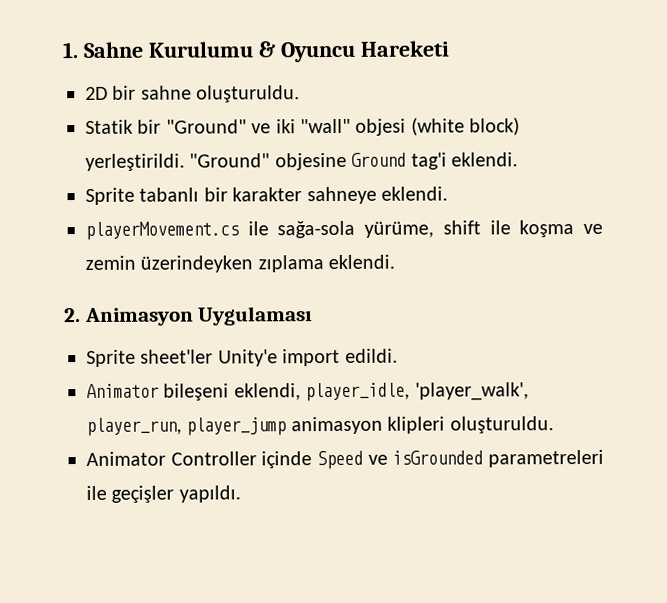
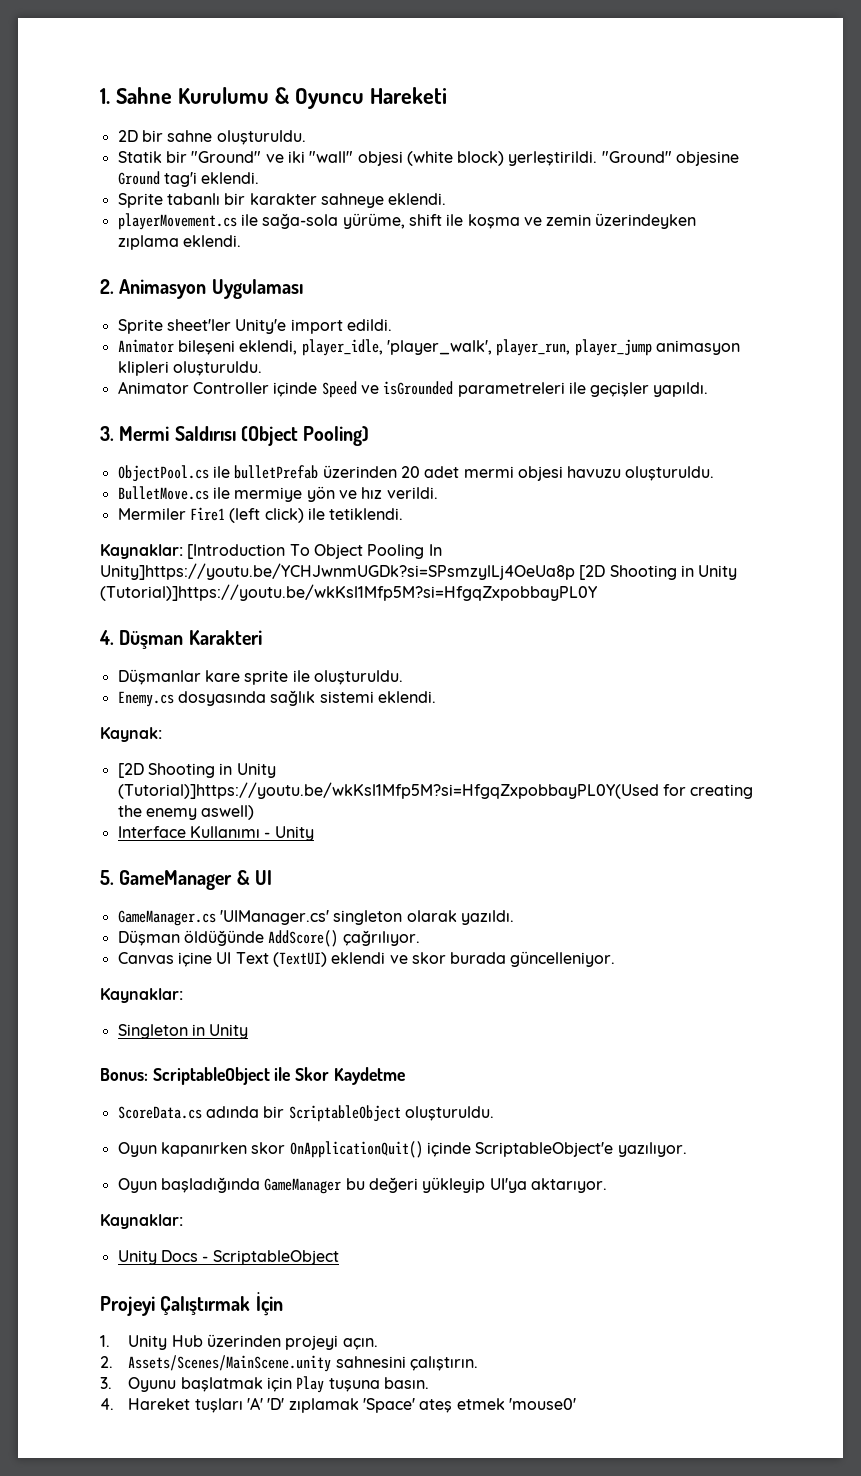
+ 3. Mermi Saldırısı (Object Pooling)
+ ObjectPool.cs ile bulletPrefab üzerinden 20 adet mermi objesi havuzu oluşturuldu.
+ BulletMove.cs ile mermiye yön ve hız verildi.
+ Mermiler Fire1 (left click) ile tetiklendi.
+ Kaynaklar: [Introduction To Object Pooling In Unity]https://youtu.be/YCHJwnmUGDk?si=SPsmzylLj4OeUa8p [2D Shooting in Unity (Tutorial)]https://youtu.be/wkKsl1Mfp5M?si=HfgqZxpobbayPL0Y
+ 4. Düşman Karakteri
+ Düşmanlar kare sprite ile oluşturuldu.
+ Enemy.cs dosyasında sağlık sistemi eklendi.
+ Kaynak:
+ [2D Shooting in Unity (Tutorial)]https://youtu.be/wkKsl1Mfp5M?si=HfgqZxpobbayPL0Y(Used for creating the enemy aswell)
+ Interface Kullanımı - Unity
+ 5. GameManager & UI
+ GameManager.cs 'UIManager.cs' singleton olarak yazıldı.
+ Düşman öldüğünde AddScore() çağrılıyor.
+ Canvas içine UI Text (TextUI) eklendi ve skor burada güncelleniyor.
+ Kaynaklar:
+ Singleton in Unity
+ Bonus: ScriptableObject ile Skor Kaydetme
+ ScoreData.cs adında bir ScriptableObject oluşturuldu.
+ Oyun kapanırken skor OnApplicationQuit() içinde ScriptableObject'e yazılıyor.
+ Oyun başladığında GameManager bu değeri yükleyip UI'ya aktarıyor.
+ Kaynaklar:
+ Unity Docs - ScriptableObject
+ Projeyi Çalıştırmak İçin
+ 1. Unity Hub üzerinden projeyi açın.
+ 2. Assets/Scenes/MainScene.unity sahnesini çalıştırın.
+ 3. Oyunu başlatmak için Play tuşuna basın.
+ 4. Hareket tuşları 'A' 'D' zıplamak 'Space' ateş etmek 'mouse0'

